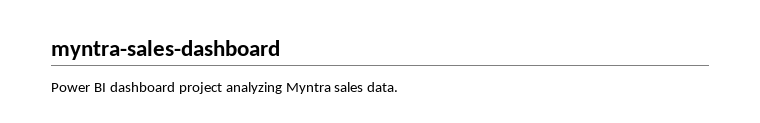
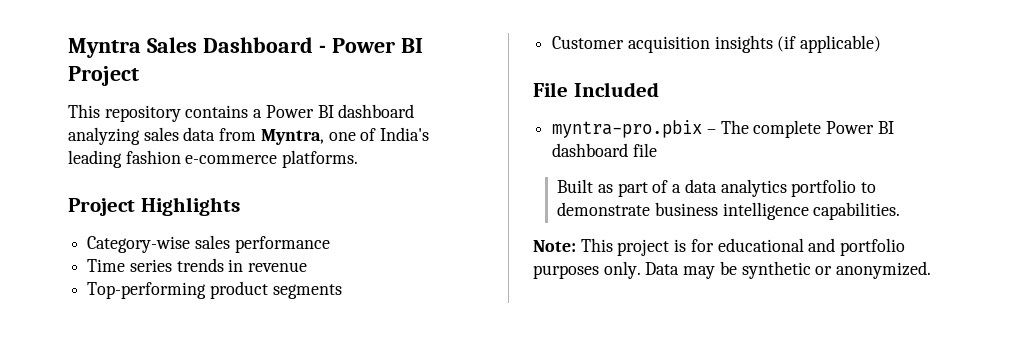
- myntra-sales-dashboard
- Power BI dashboard project analyzing Myntra sales data.
+ Myntra Sales Dashboard - Power BI Project
+ This repository contains a Power BI dashboard analyzing sales data from Myntra, one of India's leading fashion e-commerce platforms.
+ Project Highlights
+ Category-wise sales performance
+ Time series trends in revenue
+ Top-performing product segments
+ Customer acquisition insights (if applicable)
+ File Included
+ myntra-pro.pbix – The complete Power BI dashboard file
+ Built as part of a data analytics portfolio to demonstrate business intelligence capabilities.
+ Note: This project is for educational and portfolio purposes only. Data may be synthetic or anonymized.

